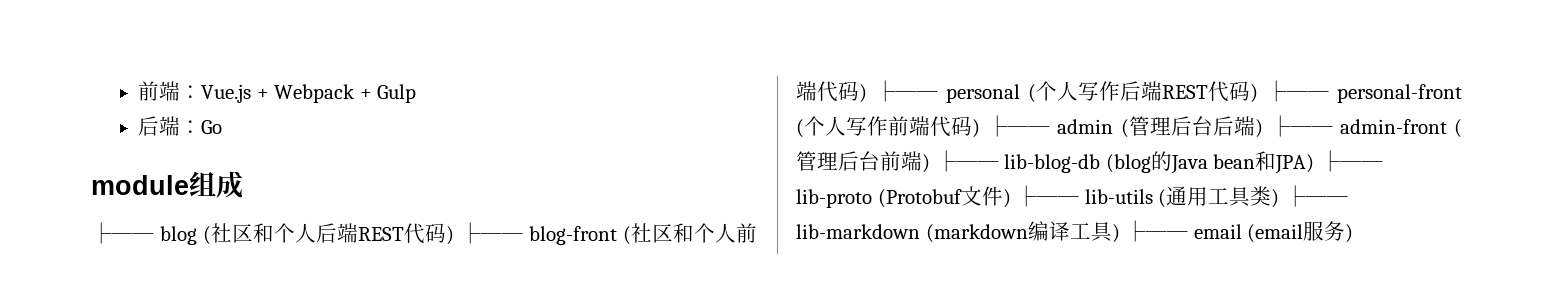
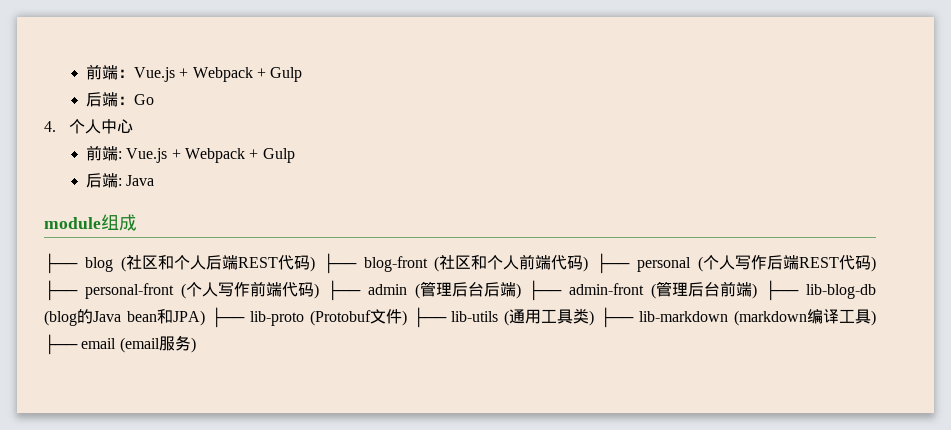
+ 4.个人中心
+ 前端: Vue.js + Webpack + Gulp
+ 后端: Java

